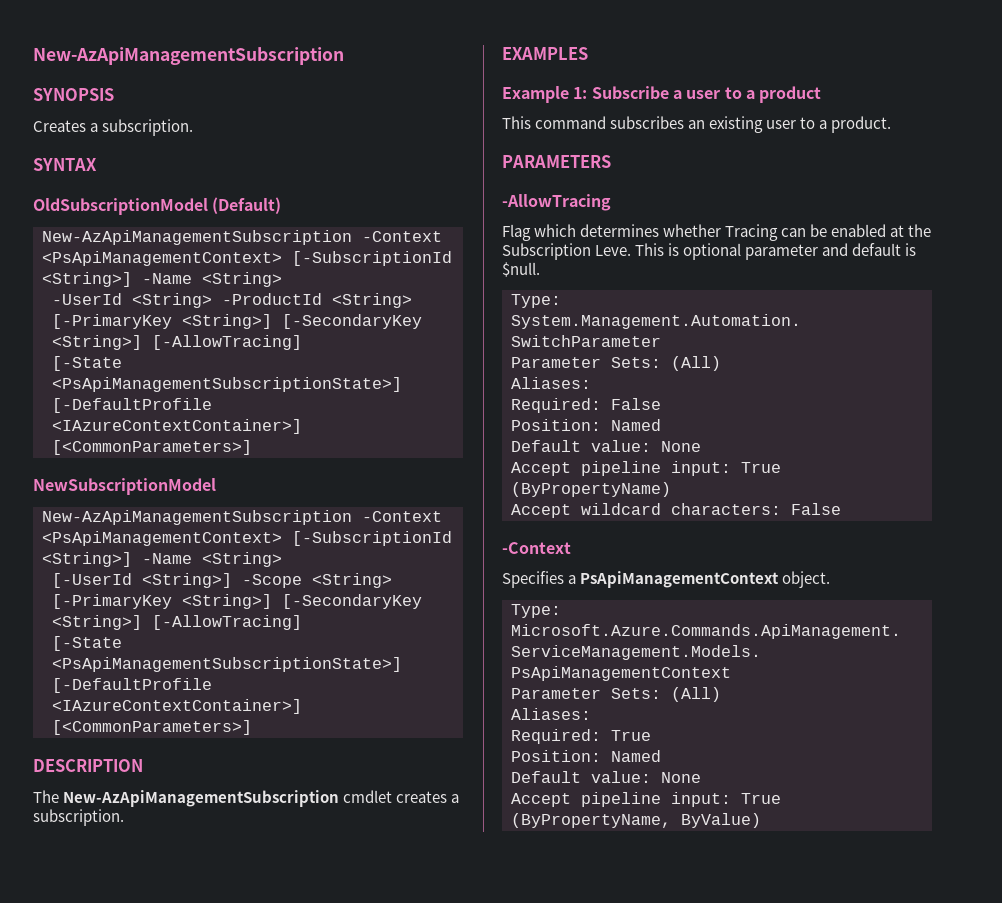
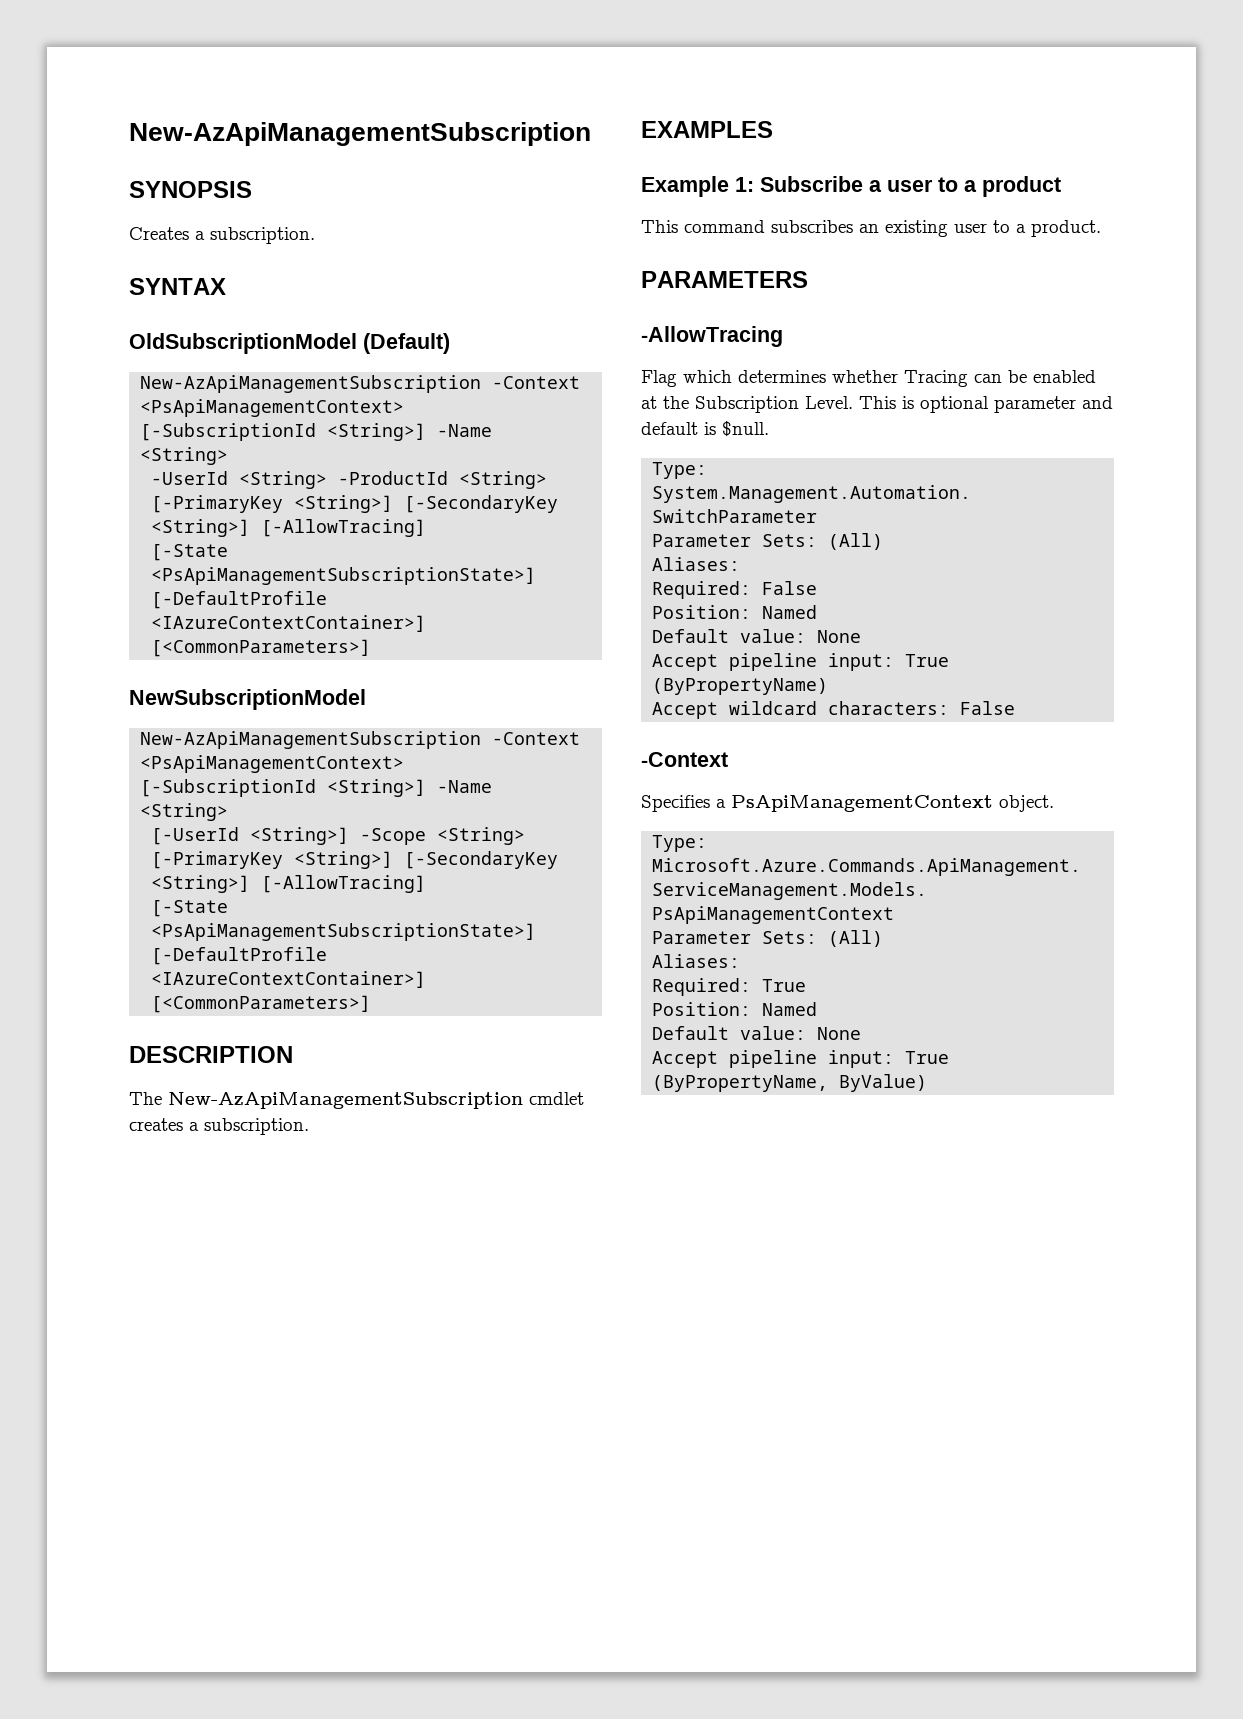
- Flag which determines whether Tracing can be enabled at the Subscription Leve.
+ Flag which determines whether Tracing can be enabled at the Subscription Level.

